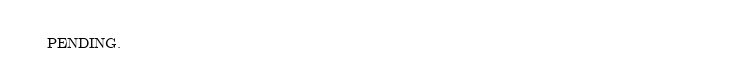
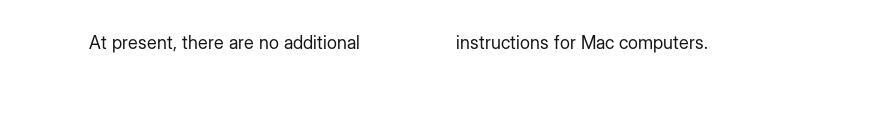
- PENDING.
+ At present, there are no additional instructions for Mac computers.

